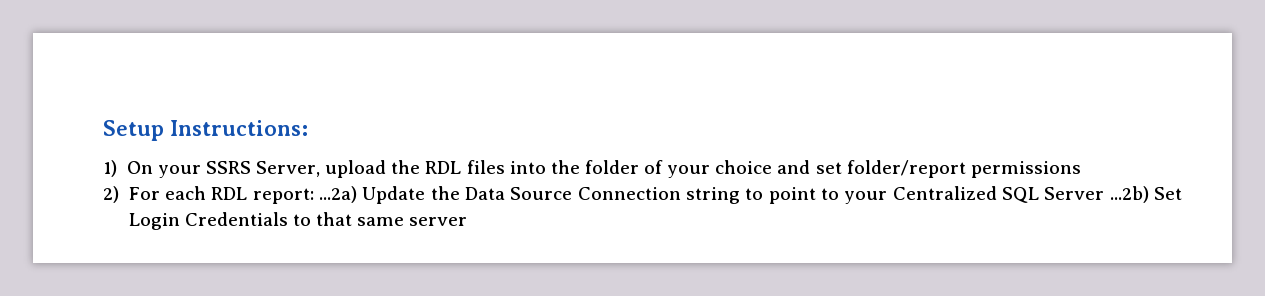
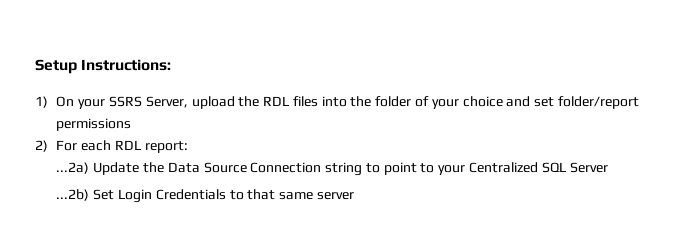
- 2) For each RDL report: ...2a) Update the Data Source Connection string to point to your Centralized SQL Server ...2b) Set Login Credentials to that same server
+ 2) For each RDL report:
+ ...2a) Update the Data Source Connection string to point to your Centralized SQL Server
+ ...2b) Set Login Credentials to that same server

